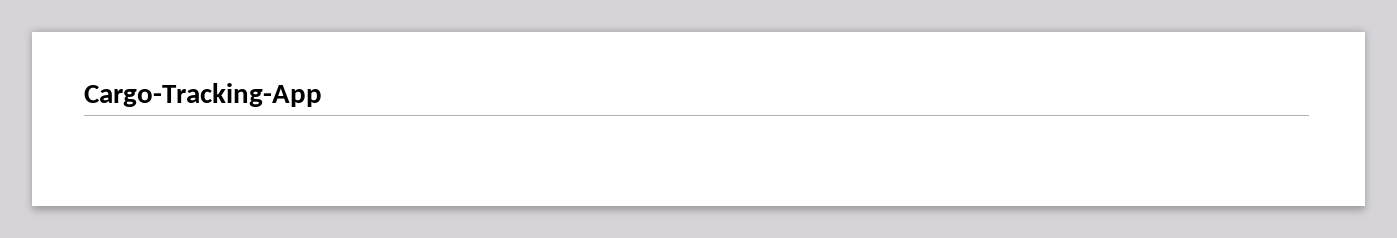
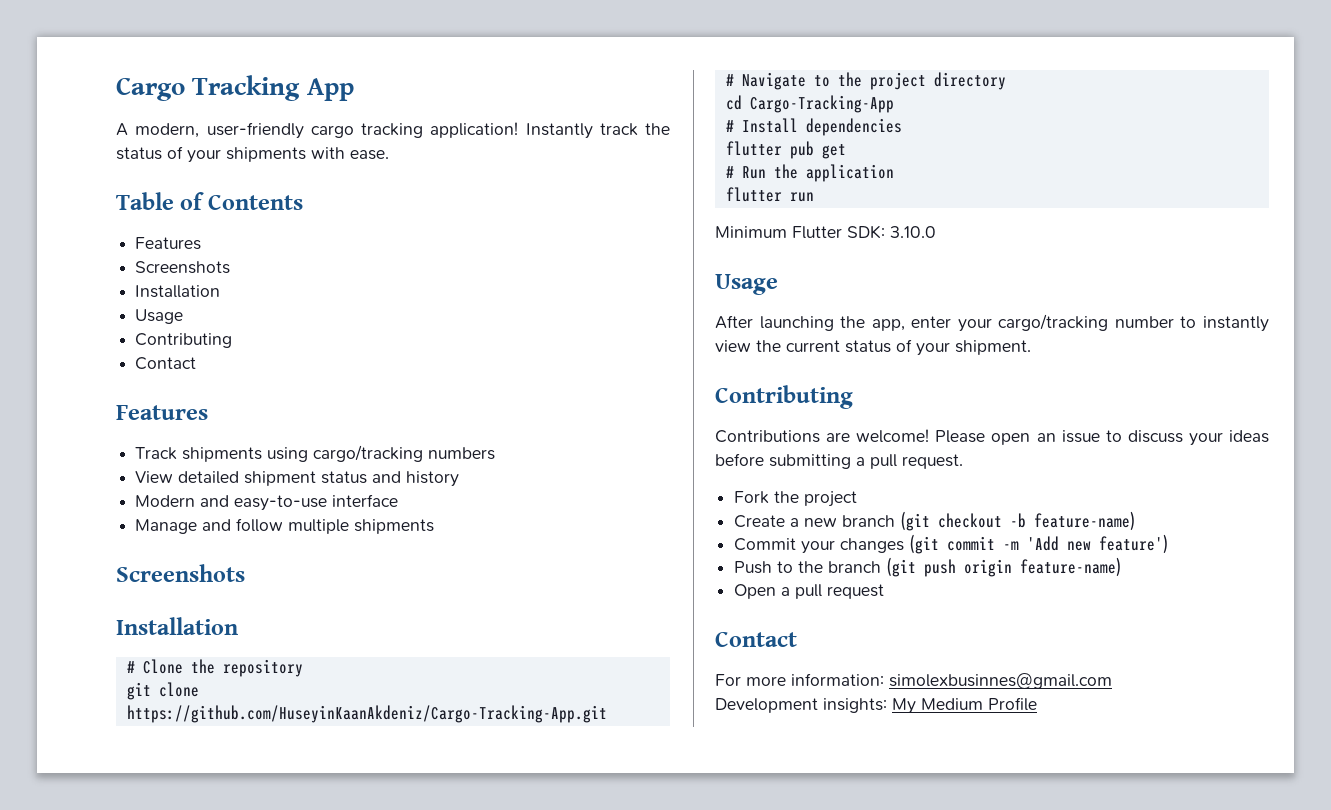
- Cargo-Tracking-App
+ Cargo Tracking App
+ A modern, user-friendly cargo tracking application! Instantly track the status of your shipments with ease.
+ Table of Contents
+ Features
+ Screenshots
+ Installation
+ Usage
+ Contributing
+ Contact
+ Features
+ Track shipments using cargo/tracking numbers
+ View detailed shipment status and history
+ Modern and easy-to-use interface
+ Manage and follow multiple shipments
+ Screenshots
+ Installation
+ # Clone the repository
+ git clone https://github.com/HuseyinKaanAkdeniz/Cargo-Tracking-App.git
+ # Navigate to the project directory
+ cd Cargo-Tracking-App
+ # Install dependencies
+ flutter pub get
+ # Run the application
+ flutter run
+ Minimum Flutter SDK: 3.10.0
+ Usage
+ After launching the app, enter your cargo/tracking number to instantly view the current status of your shipment.
+ Contributing
+ Contributions are welcome! Please open an issue to discuss your ideas before submitting a pull request.
+ Fork the project
+ Create a new branch (git checkout -b feature-name)
+ Commit your changes (git commit -m 'Add new feature')
+ Push to the branch (git push origin feature-name)
+ Open a pull request
+ Contact
+ For more information: simolexbusinnes@gmail.com
+ Development insights: My Medium Profile

